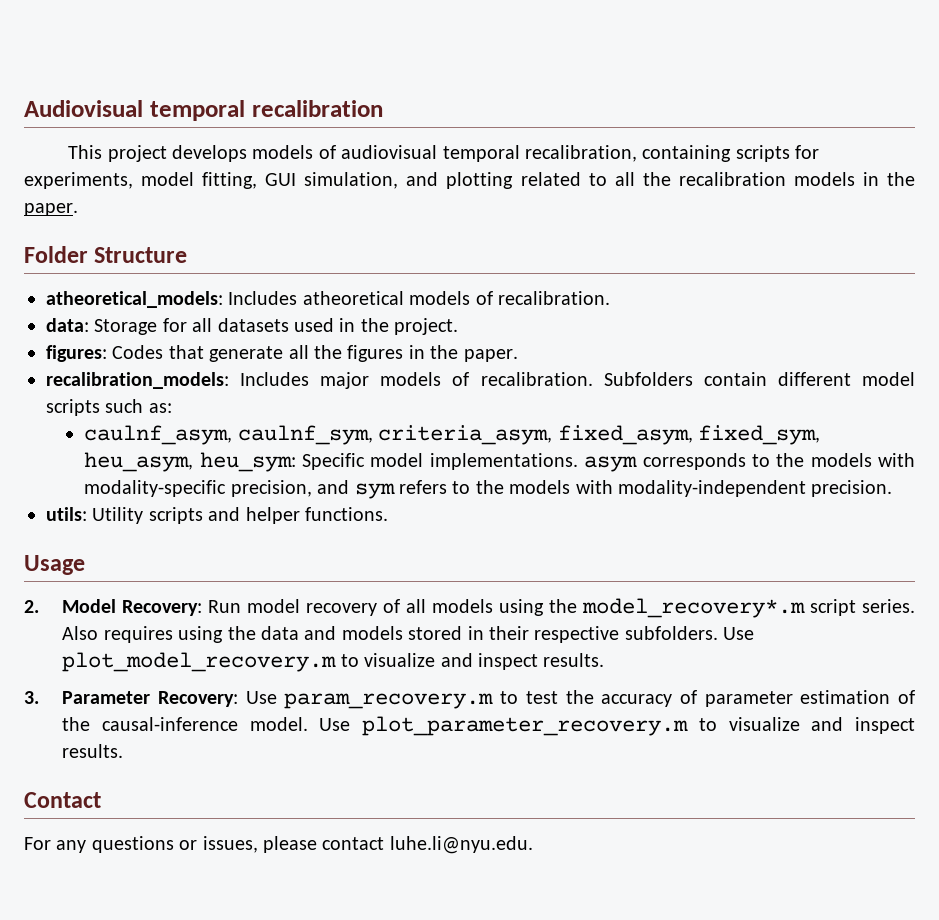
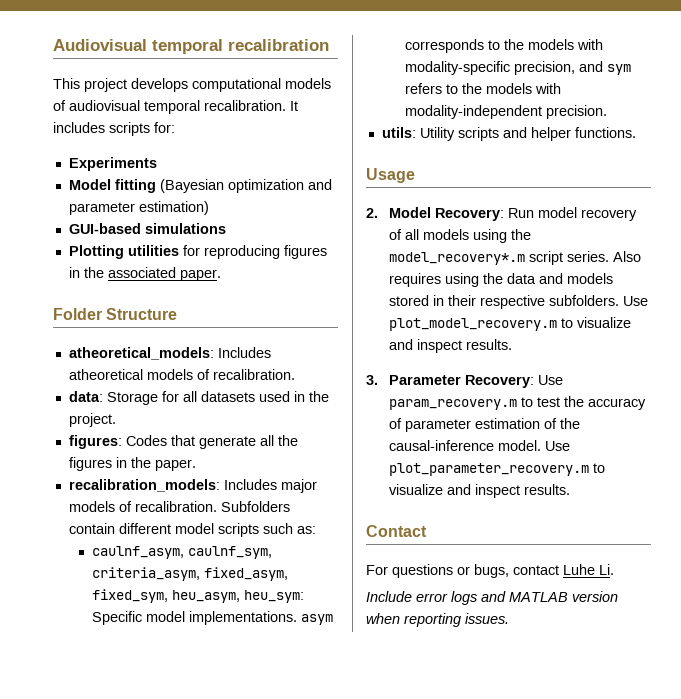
- This project develops models of audiovisual temporal recalibration, containing scripts for experiments, model fitting, GUI simulation, and plotting related to all the recalibration models in the paper.
+ This project develops computational models of audiovisual temporal recalibration. It includes scripts for:
+ Experiments
+ Model fitting (Bayesian optimization and parameter estimation)
+ GUI-based simulations
+ Plotting utilities for reproducing figures in the associated paper.
- For any questions or issues, please contact luhe.li@nyu.edu.
+ For questions or bugs, contact Luhe Li.
+ Include error logs and MATLAB version when reporting issues.

